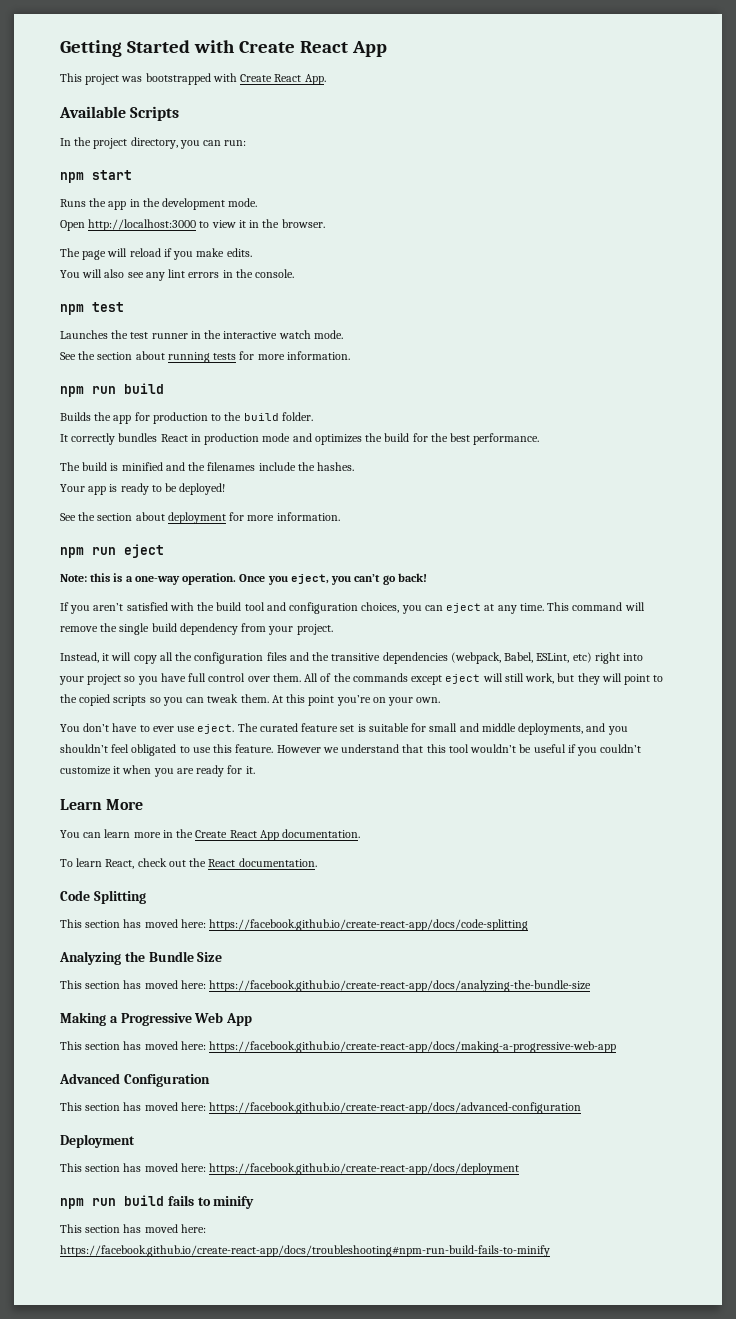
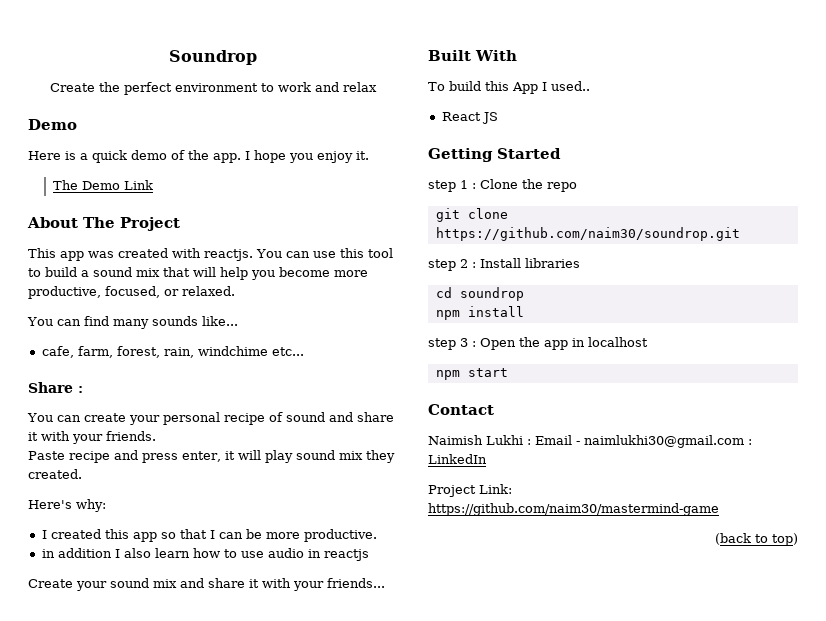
- Getting Started with Create React App
- This project was bootstrapped with Create React App.
- Available Scripts
- In the project directory, you can run:
+ Soundrop
+ Create the perfect environment to work and relax
+ Demo
+ Here is a quick demo of the app. I hope you enjoy it.
+ The Demo Link
+ About The Project
+ This app was created with reactjs. You can use this tool to build a sound mix that will help you become more productive, focused, or relaxed.
+ You can find many sounds like...
+ cafe, farm, forest, rain, windchime etc...
+ Share :
+ You can create your personal recipe of sound and share it with your friends.
+ Paste recipe and press enter, it will play sound mix they created.
+ Here's why:
+ I created this app so that I can be more productive.
+ in addition I also learn how to use audio in reactjs
+ Create your sound mix and share it with your friends...
+ Built With
+ To build this App I used..
+ React JS
+ Getting Started
+ step 1 : Clone the repo
+ git clone https://github.com/naim30/soundrop.git
+ step 2 : Install libraries
+ cd soundrop
+ npm install
+ step 3 : Open the app in localhost
  npm start
- Runs the app in the development mode.
- Open http://localhost:3000 to view it in the browser.
- The page will reload if you make edits.
- You will also see any lint errors in the console.
- npm test
- Launches the test runner in the interactive watch mode.
- See the section about running tests for more information.
- npm run build
- Builds the app for production to the build folder.
- It correctly bundles React in production mode and optimizes the build for the best performance.
- The build is minified and the filenames include the hashes.
- Your app is ready to be deployed!
- See the section about deployment for more information.
- npm run eject
- Note: this is a one-way operation. Once you eject, you can’t go back!
- If you aren’t satisfied with the build tool and configuration choices, you can eject at any time. This command will remove the single build dependency from your project.
- Instead, it will copy all the configuration files and the transitive dependencies (webpack, Babel, ESLint, etc) right into your project so you have full control over them. All of the commands except eject will still work, but they will point to the copied scripts so you can tweak them. At this point you’re on your own.
- You don’t have to ever use eject. The curated feature set is suitable for small and middle deployments, and you shouldn’t feel obligated to use this feature. However we understand that this tool wouldn’t be useful if you couldn’t customize it when you are ready for it.
- Learn More
- You can learn more in the Create React App documentation.
- To learn React, check out the React documentation.
- Code Splitting
- This section has moved here: https://facebook.github.io/create-react-app/docs/code-splitting
- Analyzing the Bundle Size
- This section has moved here: https://facebook.github.io/create-react-app/docs/analyzing-the-bundle-size
- Making a Progressive Web App
- This section has moved here: https://facebook.github.io/create-react-app/docs/making-a-progressive-web-app
- Advanced Configuration
- This section has moved here: https://facebook.github.io/create-react-app/docs/advanced-configuration
- Deployment
- This section has moved here: https://facebook.github.io/create-react-app/docs/deployment
- npm run build fails to minify
- This section has moved here: https://facebook.github.io/create-react-app/docs/troubleshooting#npm-run-build-fails-to-minify
+ Contact
+ Naimish Lukhi : Email - naimlukhi30@gmail.com : LinkedIn
+ Project Link: https://github.com/naim30/mastermind-game
+ (back to top)

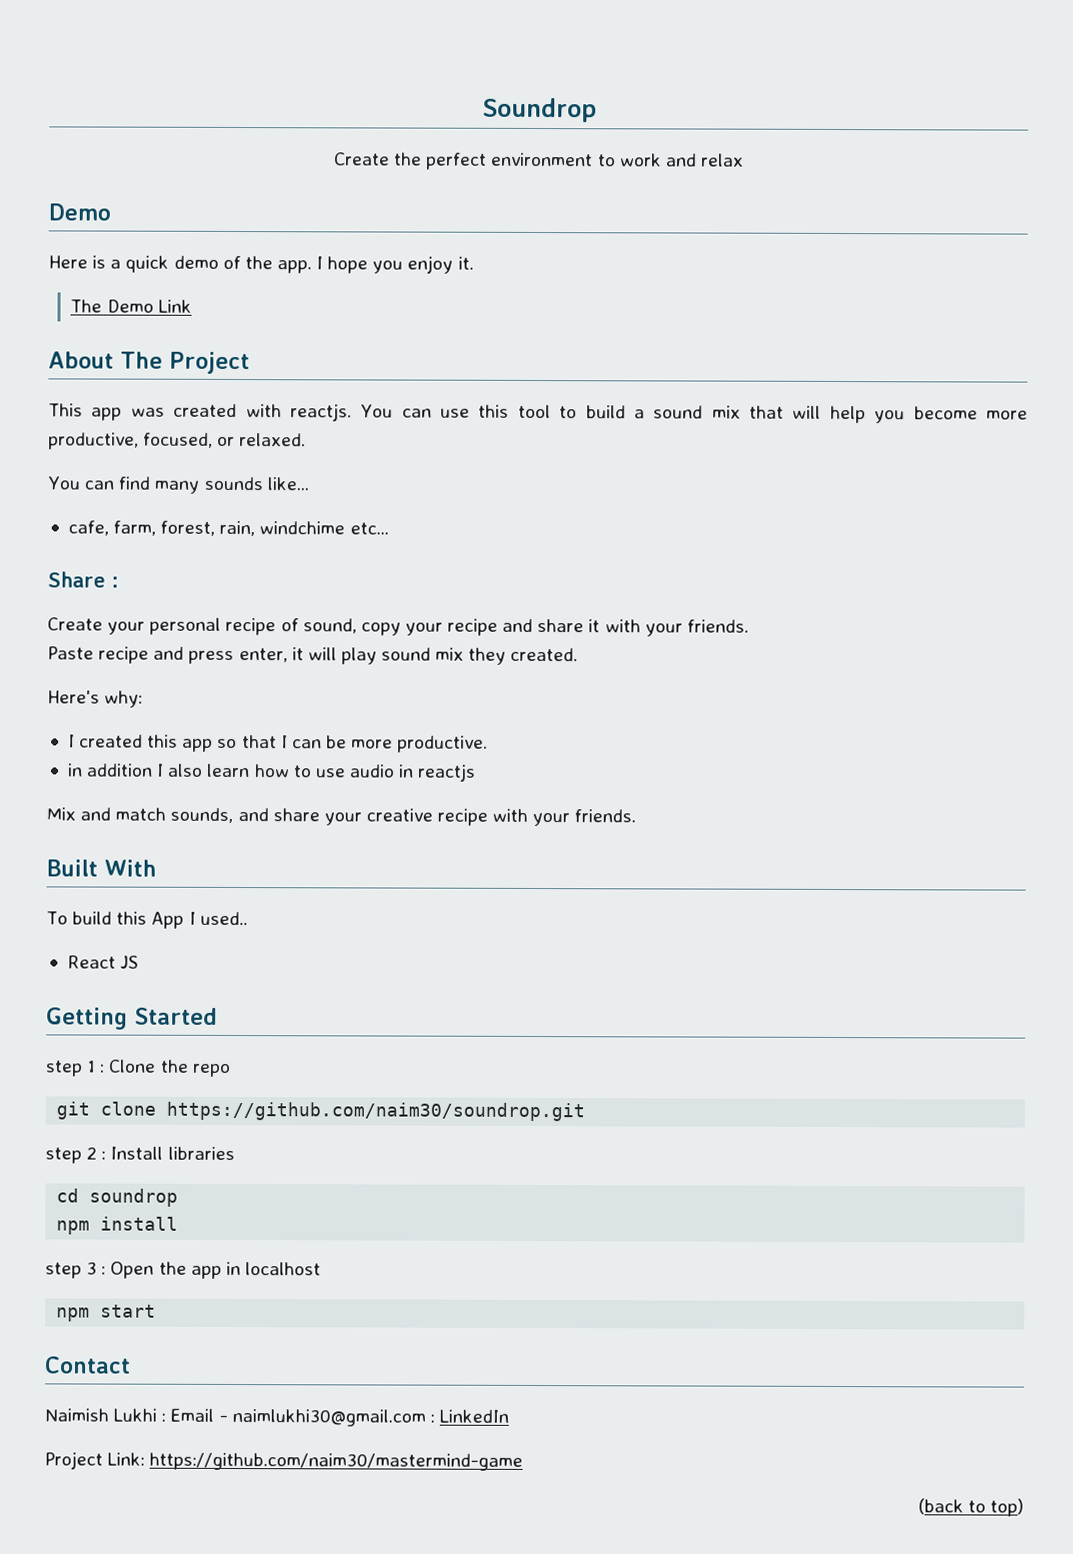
- You can create your personal recipe of sound and share it with your friends.
+ Create your personal recipe of sound, copy your recipe and share it with your friends.
- Create your sound mix and share it with your friends...
+ Mix and match sounds, and share your creative recipe with your friends.

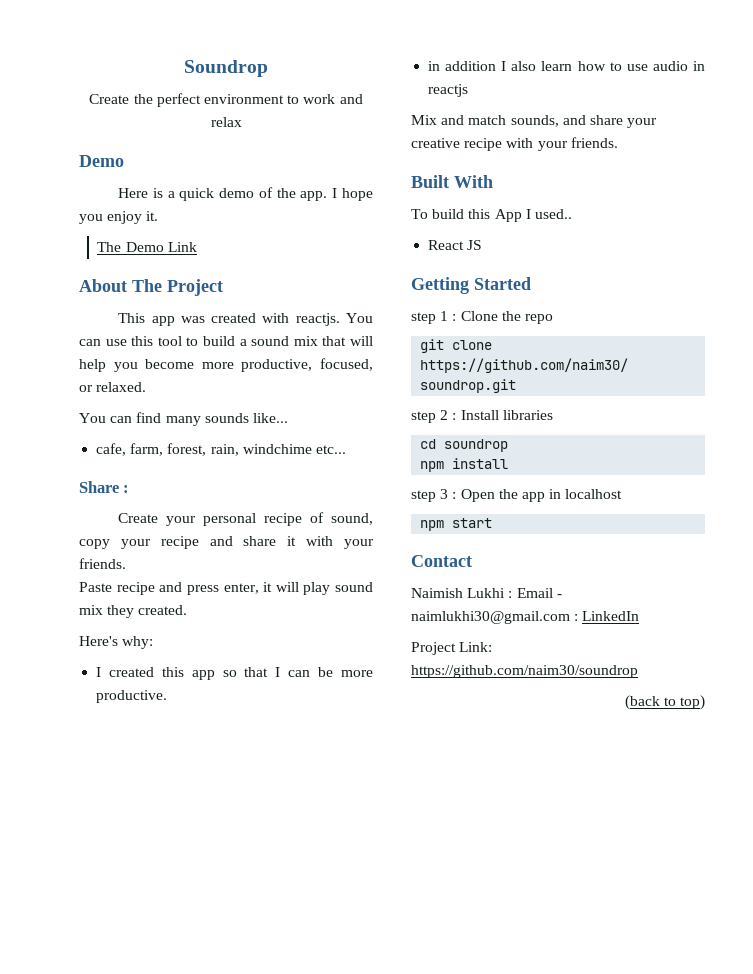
- Project Link: https://github.com/naim30/mastermind-game
+ Project Link: https://github.com/naim30/soundrop

